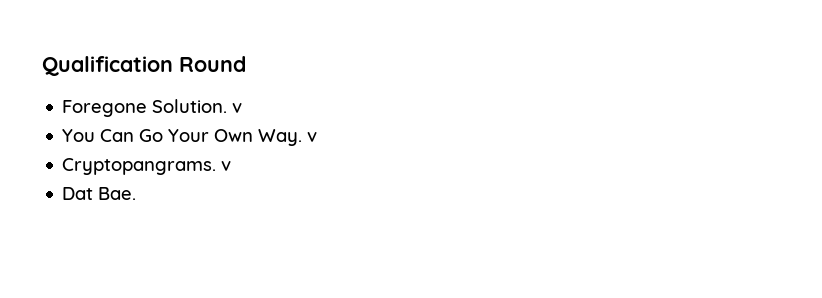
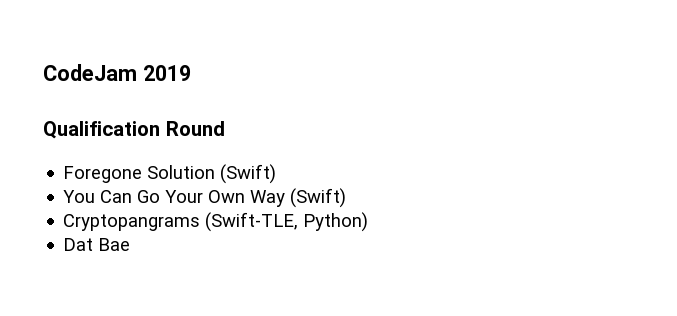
+ CodeJam 2019
- Foregone Solution. v
+ Foregone Solution (Swift)
- You Can Go Your Own Way. v
- Cryptopangrams. v
+ You Can Go Your Own Way (Swift)
+ Cryptopangrams (Swift-TLE, Python)
- Dat Bae.
+ Dat Bae

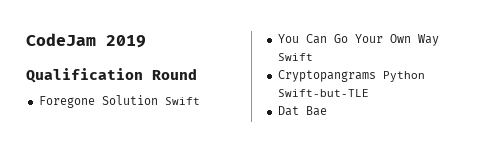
- Foregone Solution (Swift)
+ Foregone Solution Swift
- You Can Go Your Own Way (Swift)
+ You Can Go Your Own Way Swift
- Cryptopangrams (Swift-TLE, Python)
+ Cryptopangrams Python Swift-but-TLE

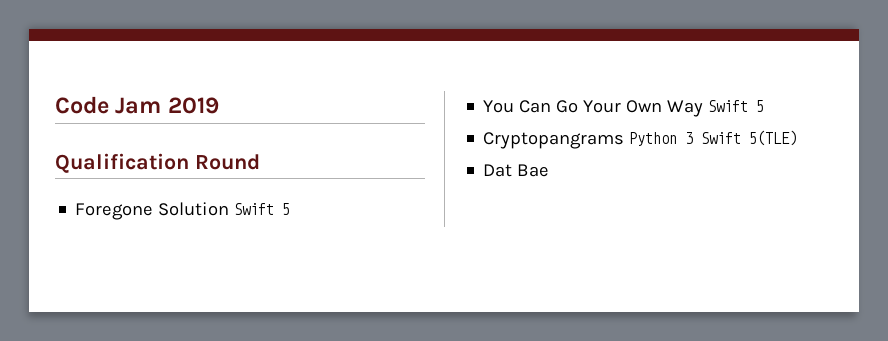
- CodeJam 2019
+ Code Jam 2019
- Foregone Solution Swift
+ Foregone Solution Swift 5
- You Can Go Your Own Way Swift
+ You Can Go Your Own Way Swift 5
- Cryptopangrams Python Swift-but-TLE
+ Cryptopangrams Python 3 Swift 5(TLE)

